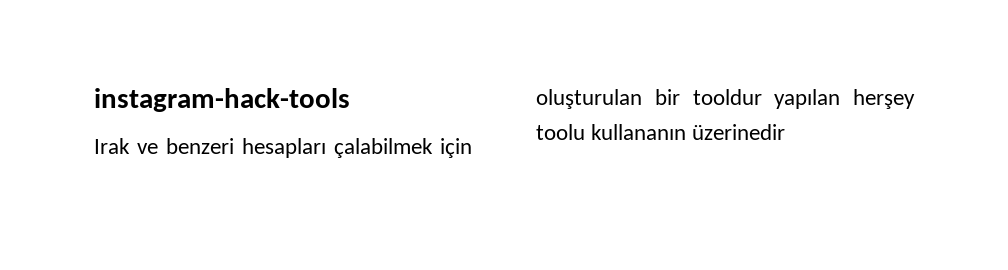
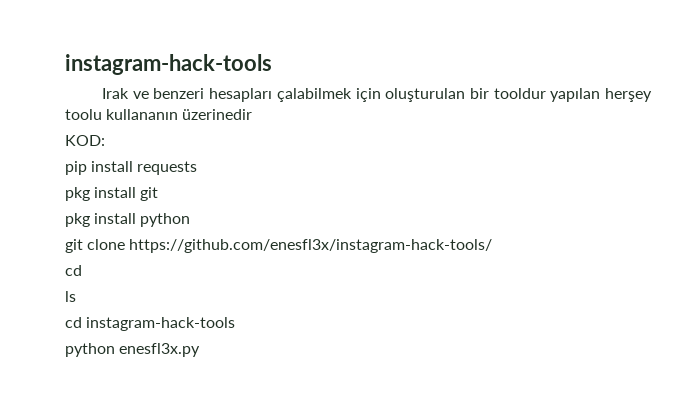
+ KOD:
+ pip install requests
+ pkg install git
+ pkg install python
+ git clone https://github.com/enesfl3x/instagram-hack-tools/
+ cd
+ ls
+ cd instagram-hack-tools
+ python enesfl3x.py

